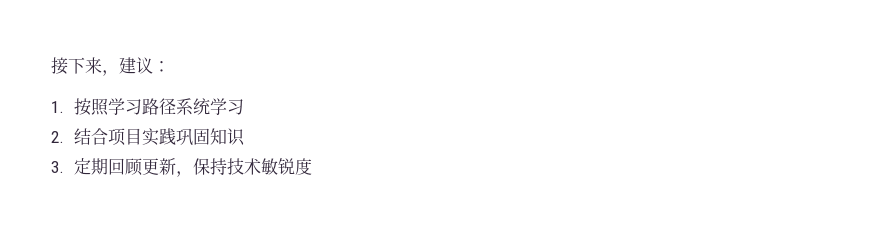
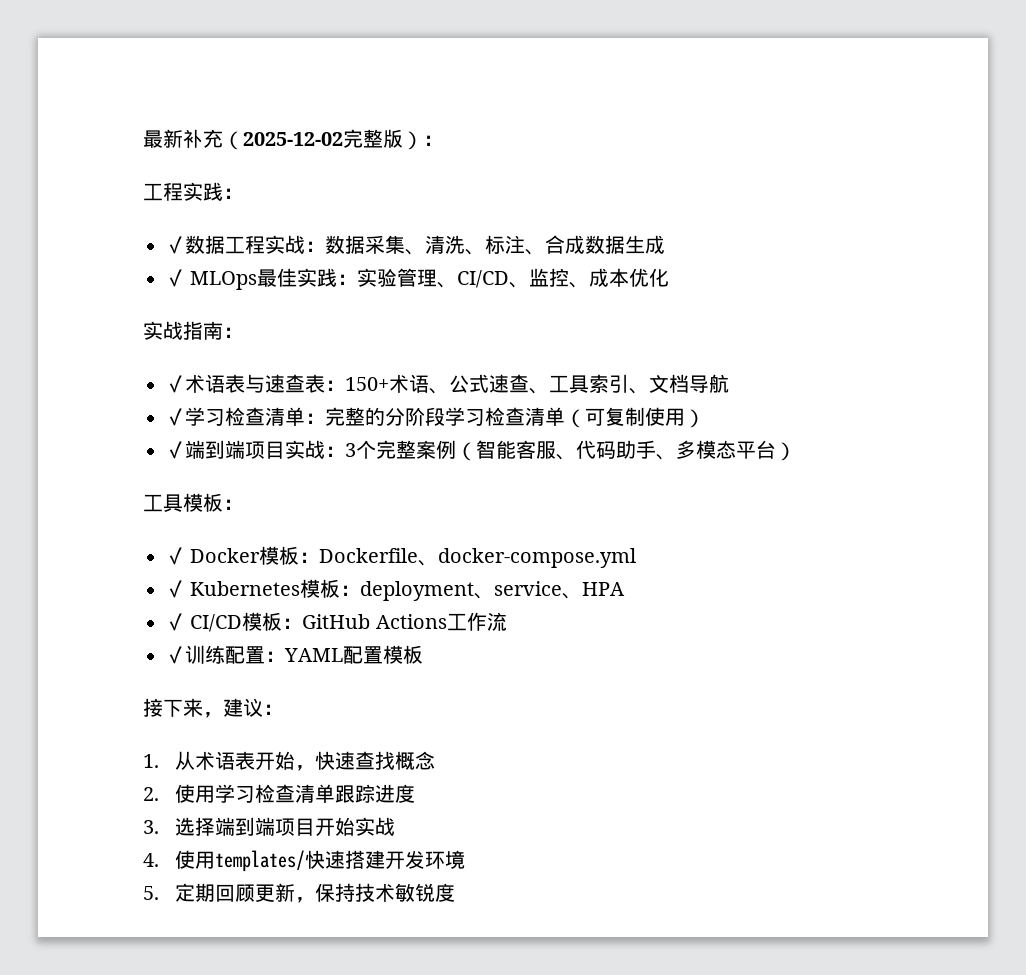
+ 最新补充（2025-12-02完整版）：
+ 工程实践：
+ ✓数据工程实战：数据采集、清洗、标注、合成数据生成
+ ✓ MLOps最佳实践：实验管理、CI/CD、监控、成本优化
+ 实战指南：
+ ✓术语表与速查表：150+术语、公式速查、工具索引、文档导航
+ ✓学习检查清单：完整的分阶段学习检查清单（可复制使用）
+ ✓端到端项目实战：3个完整案例（智能客服、代码助手、多模态平台）
+ 工具模板：
+ ✓ Docker模板：Dockerfile、docker-compose.yml
+ ✓ Kubernetes模板：deployment、service、HPA
+ ✓ CI/CD模板：GitHub Actions工作流
+ ✓训练配置：YAML配置模板
- 1.按照学习路径系统学习
- 2.结合项目实践巩固知识
- 3.定期回顾更新，保持技术敏锐度
+ 1.从术语表开始，快速查找概念
+ 2.使用学习检查清单跟踪进度
+ 3.选择端到端项目开始实战
+ 4.使用templates/快速搭建开发环境
+ 5.定期回顾更新，保持技术敏锐度

